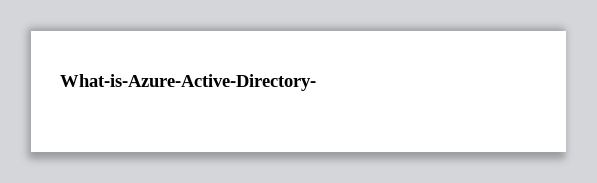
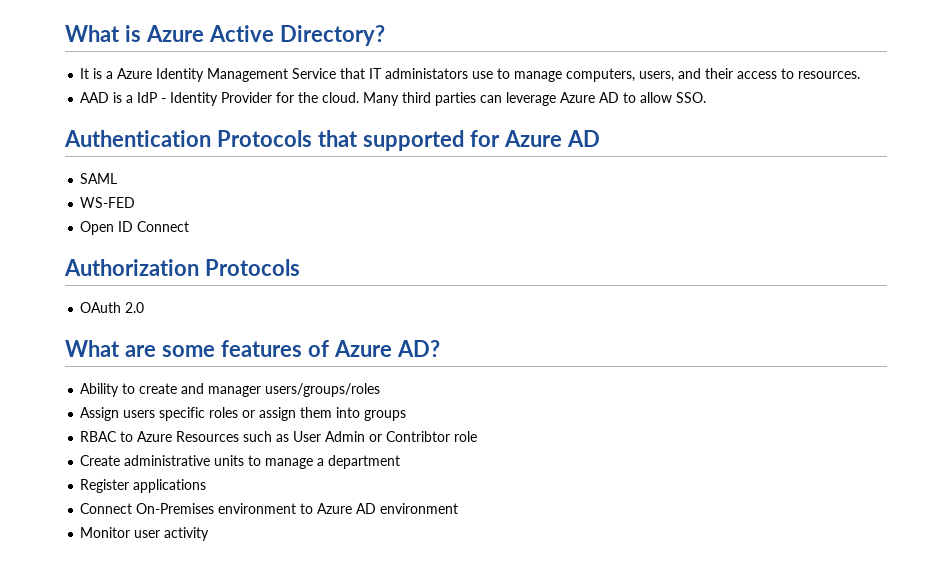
- What-is-Azure-Active-Directory-
+ What is Azure Active Directory?
+ It is a Azure Identity Management Service that IT administators use to manage computers, users, and their access to resources.
+ AAD is a IdP - Identity Provider for the cloud. Many third parties can leverage Azure AD to allow SSO.
+ Authentication Protocols that supported for Azure AD
+ SAML
+ WS-FED
+ Open ID Connect
+ Authorization Protocols
+ OAuth 2.0
+ What are some features of Azure AD?
+ Ability to create and manager users/groups/roles
+ Assign users specific roles or assign them into groups
+ RBAC to Azure Resources such as User Admin or Contribtor role
+ Create administrative units to manage a department
+ Register applications
+ Connect On-Premises environment to Azure AD environment
+ Monitor user activity

